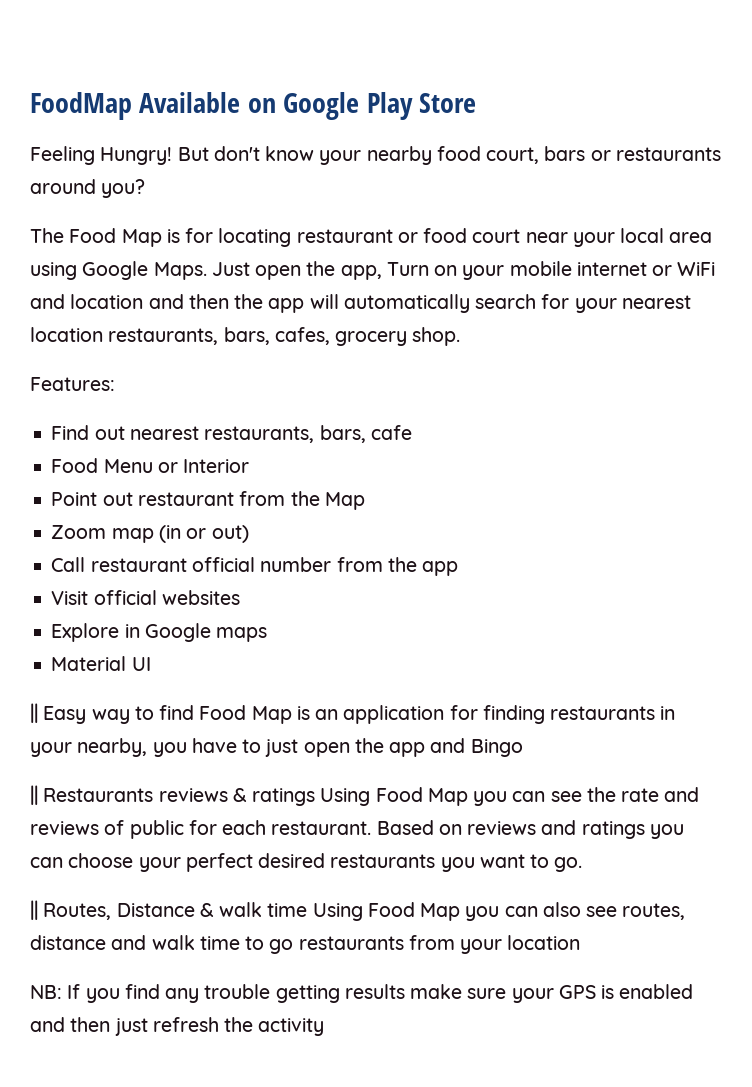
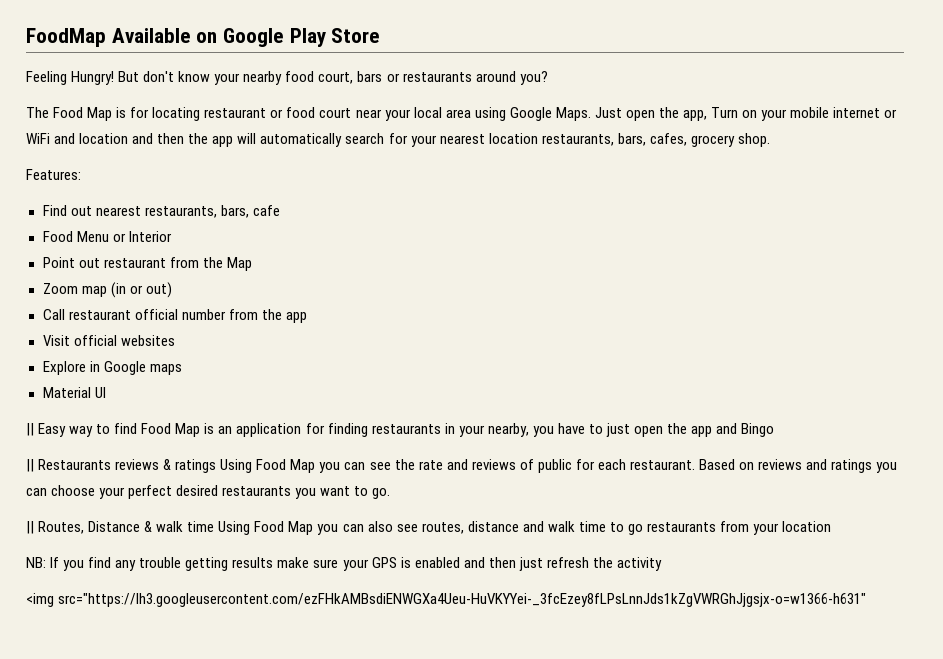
+ <img src="https://lh3.googleusercontent.com/ezFHkAMBsdiENWGXa4Ueu-HuVKYYei-_3fcEzey8fLPsLnnJds1kZgVWRGhJjgsjx-o=w1366-h631"

